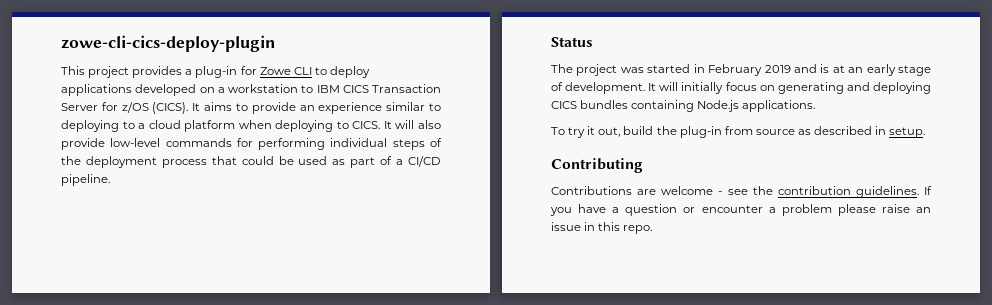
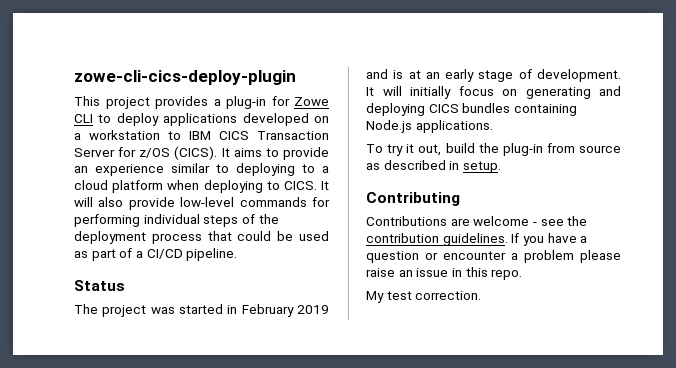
+ My test correction.

